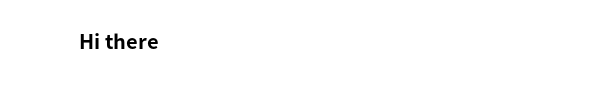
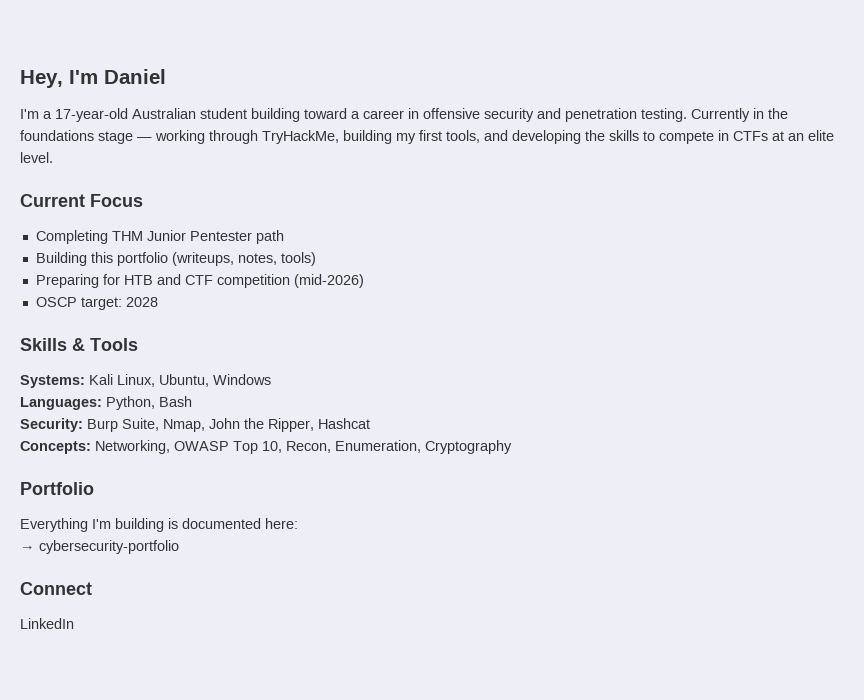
- Hi there
+ Hey, I'm Daniel
+ I'm a 17-year-old Australian student building toward a career in offensive security and penetration testing. Currently in the foundations stage — working through TryHackMe, building my first tools, and developing the skills to compete in CTFs at an elite level.
+ Current Focus
+ Completing THM Junior Pentester path
+ Building this portfolio (writeups, notes, tools)
+ Preparing for HTB and CTF competition (mid-2026)
+ OSCP target: 2028
+ Skills & Tools
+ Systems: Kali Linux, Ubuntu, Windows
+ Languages: Python, Bash
+ Security: Burp Suite, Nmap, John the Ripper, Hashcat
+ Concepts: Networking, OWASP Top 10, Recon, Enumeration, Cryptography
+ Portfolio
+ Everything I'm building is documented here:
+ → cybersecurity-portfolio
+ Connect
+ LinkedIn

